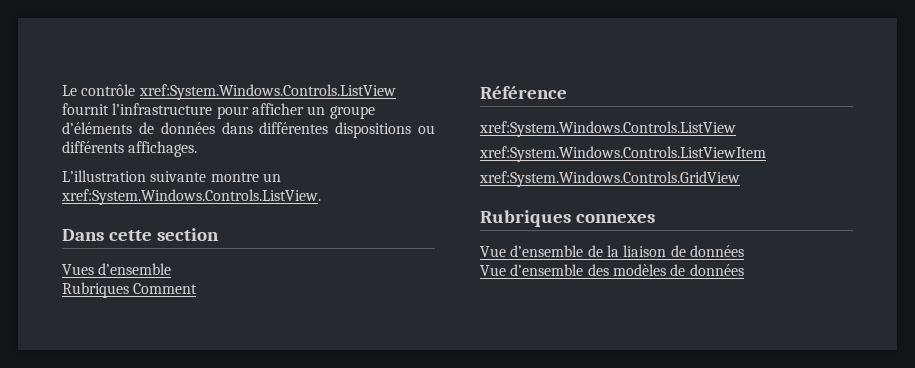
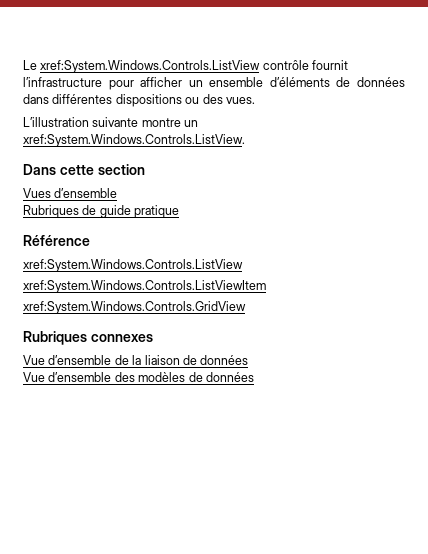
- Le contrôle xref:System.Windows.Controls.ListView fournit l’infrastructure pour afficher un groupe d’éléments de données dans différentes dispositions ou différents affichages.
+ Le xref:System.Windows.Controls.ListView contrôle fournit l’infrastructure pour afficher un ensemble d’éléments de données dans différentes dispositions ou des vues.
- Rubriques Comment
+ Rubriques de guide pratique

